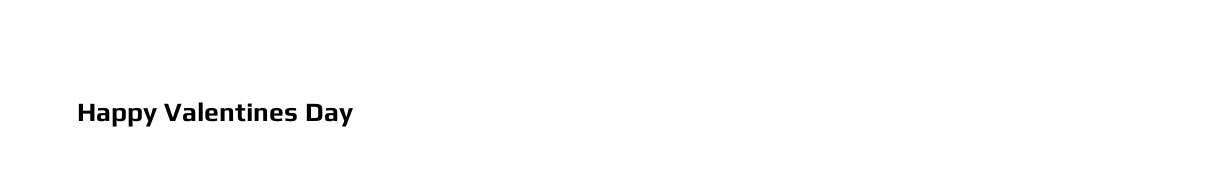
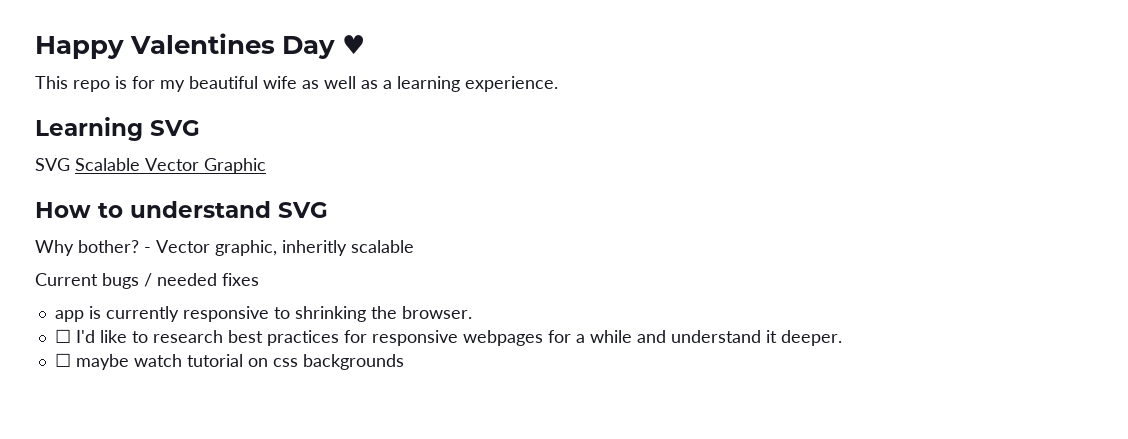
- Happy Valentines Day
+ Happy Valentines Day ♥
+ This repo is for my beautiful wife as well as a learning experience.
+ Learning SVG
+ SVG Scalable Vector Graphic
+ How to understand SVG
+ Why bother? - Vector graphic, inheritly scalable
+ Current bugs / needed fixes
+ app is currently responsive to shrinking the browser.
+ ☐ I'd like to research best practices for responsive webpages for a while and understand it deeper.
+ ☐ maybe watch tutorial on css backgrounds

